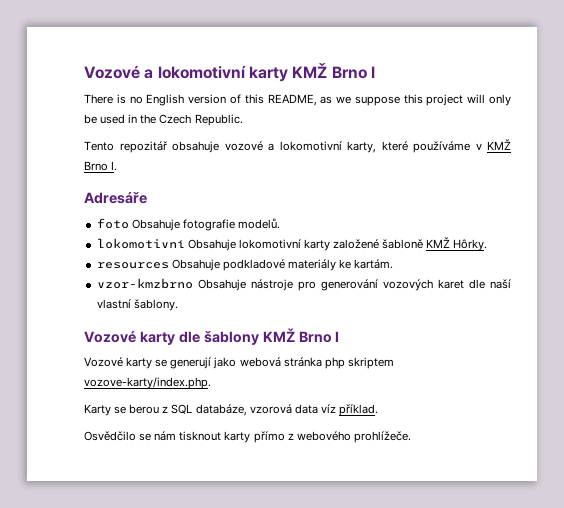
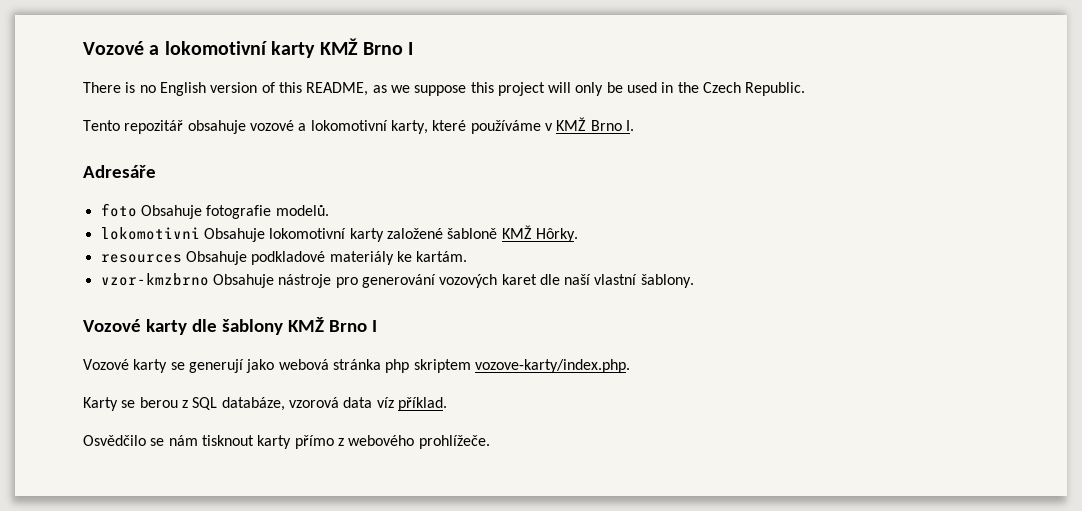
- lokomotivní Obsahuje lokomotivní karty založené šabloně KMŽ Hôrky.
+ lokomotivni Obsahuje lokomotivní karty založené šabloně KMŽ Hôrky.

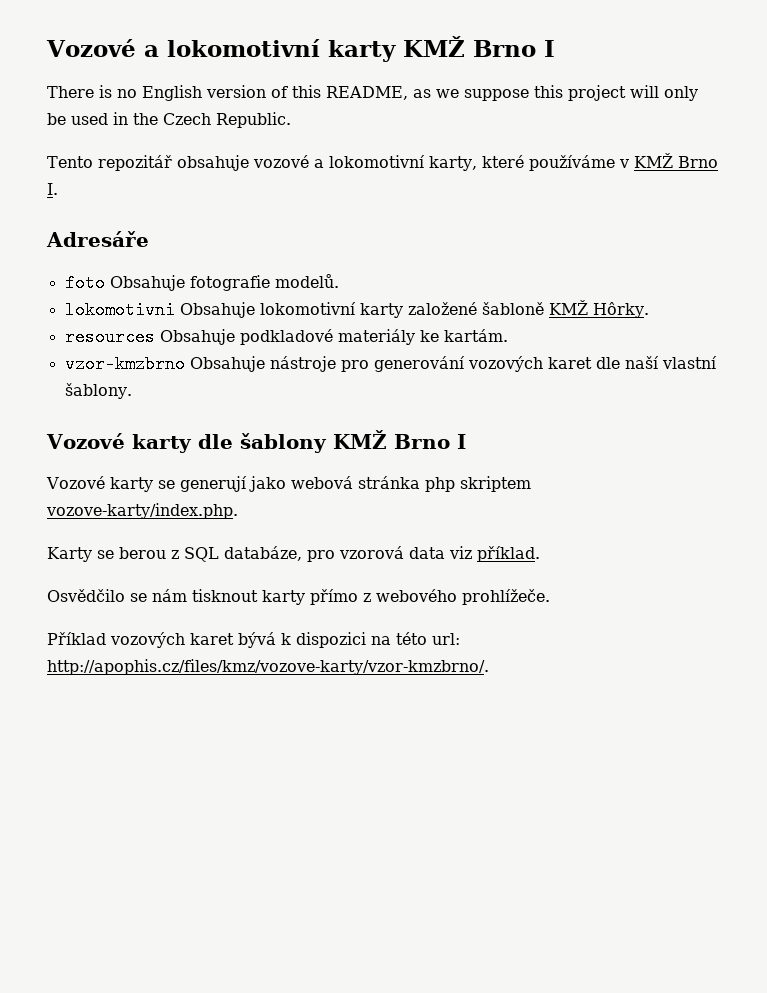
- Karty se berou z SQL databáze, vzorová data víz příklad.
+ Karty se berou z SQL databáze, pro vzorová data viz příklad.
+ Příklad vozových karet bývá k dispozici na této url: http://apophis.cz/files/kmz/vozove-karty/vzor-kmzbrno/.

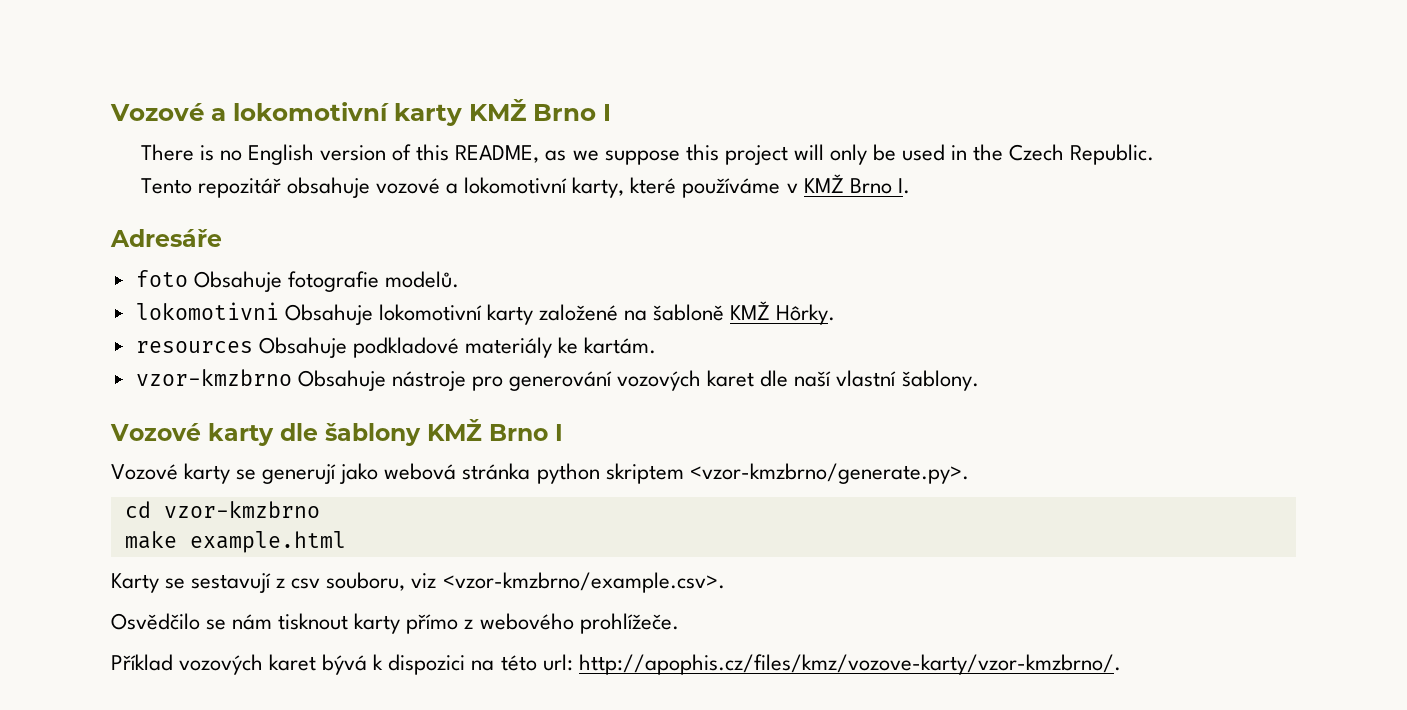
- lokomotivni Obsahuje lokomotivní karty založené šabloně KMŽ Hôrky.
+ lokomotivni Obsahuje lokomotivní karty založené na šabloně KMŽ Hôrky.
- Vozové karty se generují jako webová stránka php skriptem vozove-karty/index.php.
- Karty se berou z SQL databáze, pro vzorová data viz příklad.
+ Vozové karty se generují jako webová stránka python skriptem <vzor-kmzbrno/generate.py>.
+ cd vzor-kmzbrno
+ make example.html
+ Karty se sestavují z csv souboru, viz <vzor-kmzbrno/example.csv>.

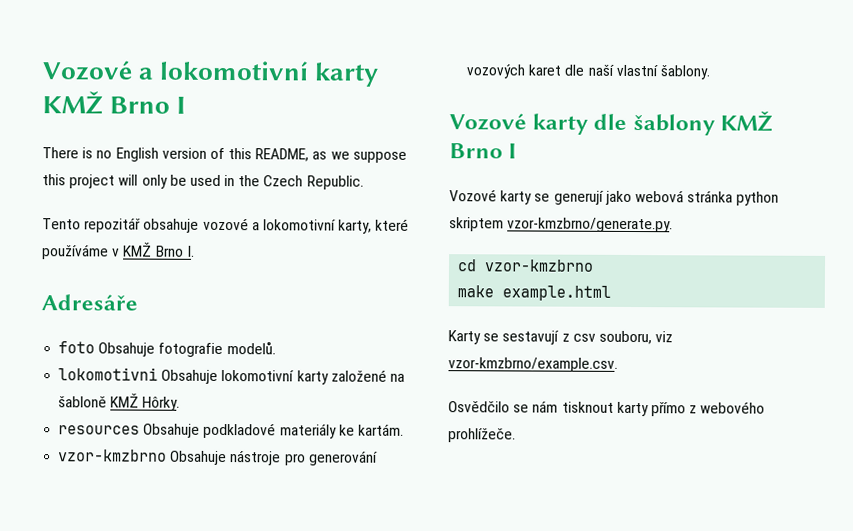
- Vozové karty se generují jako webová stránka python skriptem <vzor-kmzbrno/generate.py>.
+ Vozové karty se generují jako webová stránka python skriptem vzor-kmzbrno/generate.py.
- Karty se sestavují z csv souboru, viz <vzor-kmzbrno/example.csv>.
+ Karty se sestavují z csv souboru, viz vzor-kmzbrno/example.csv.
- Příklad vozových karet bývá k dispozici na této url: http://apophis.cz/files/kmz/vozove-karty/vzor-kmzbrno/.

